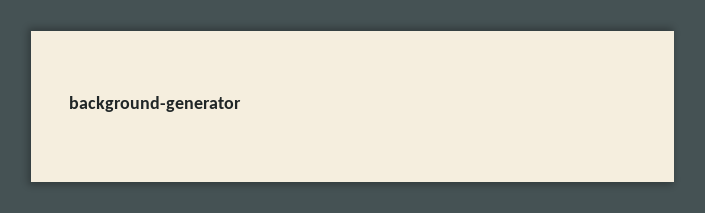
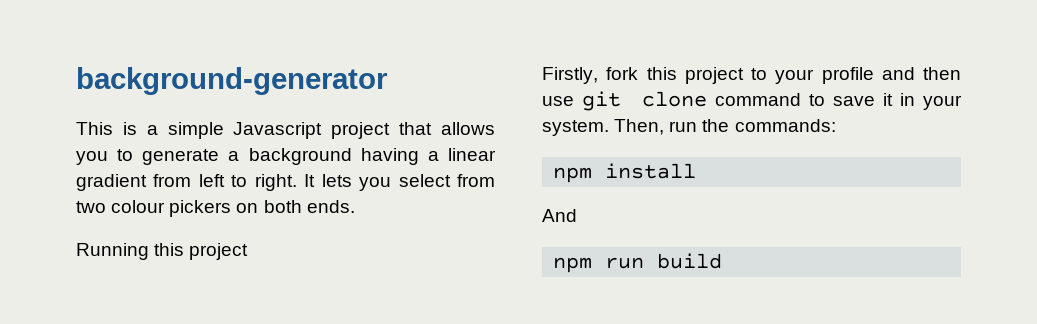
+ This is a simple Javascript project that allows you to generate a background having a linear gradient from left to right. It lets you select from two colour pickers on both ends.
+ Running this project
+ Firstly, fork this project to your profile and then use git clone command to save it in your system. Then, run the commands:
+ npm install
+ And
+ npm run build

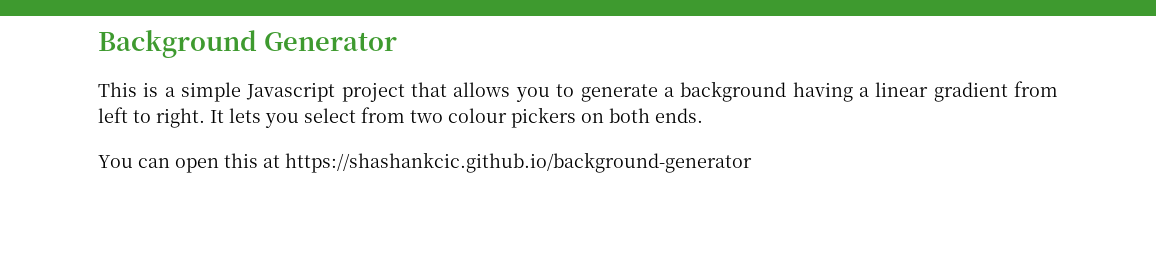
- background-generator
+ Background Generator
- Running this project
- Firstly, fork this project to your profile and then use git clone command to save it in your system. Then, run the commands:
- npm install
- And
- npm run build
+ You can open this at https://shashankcic.github.io/background-generator

